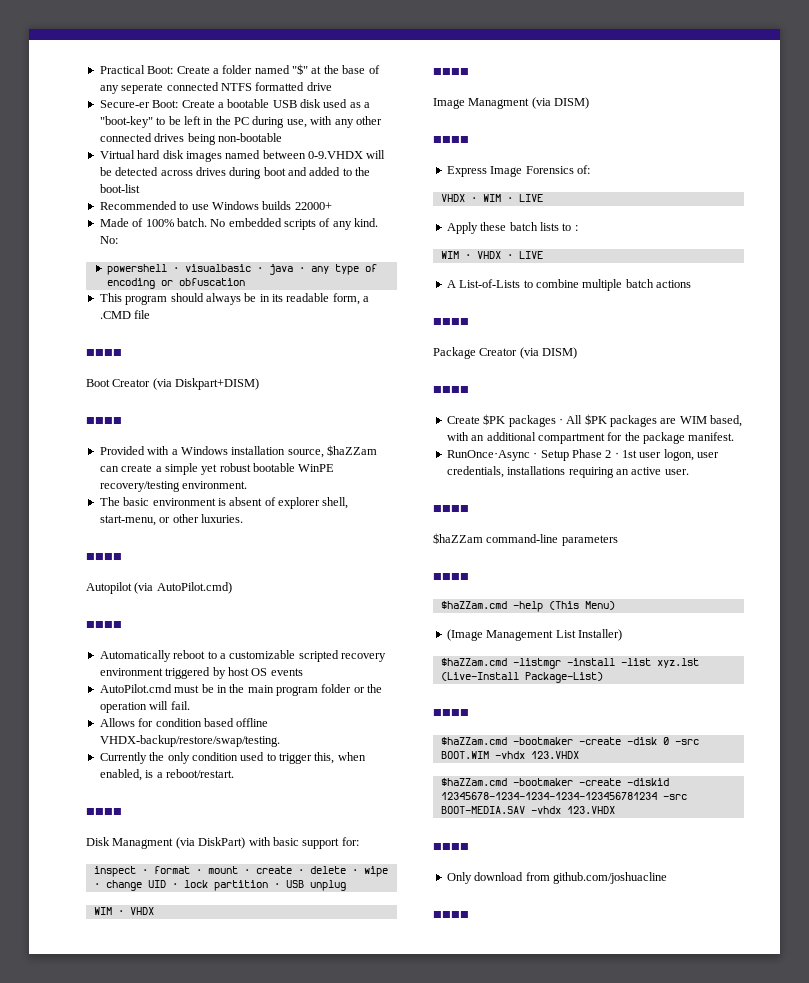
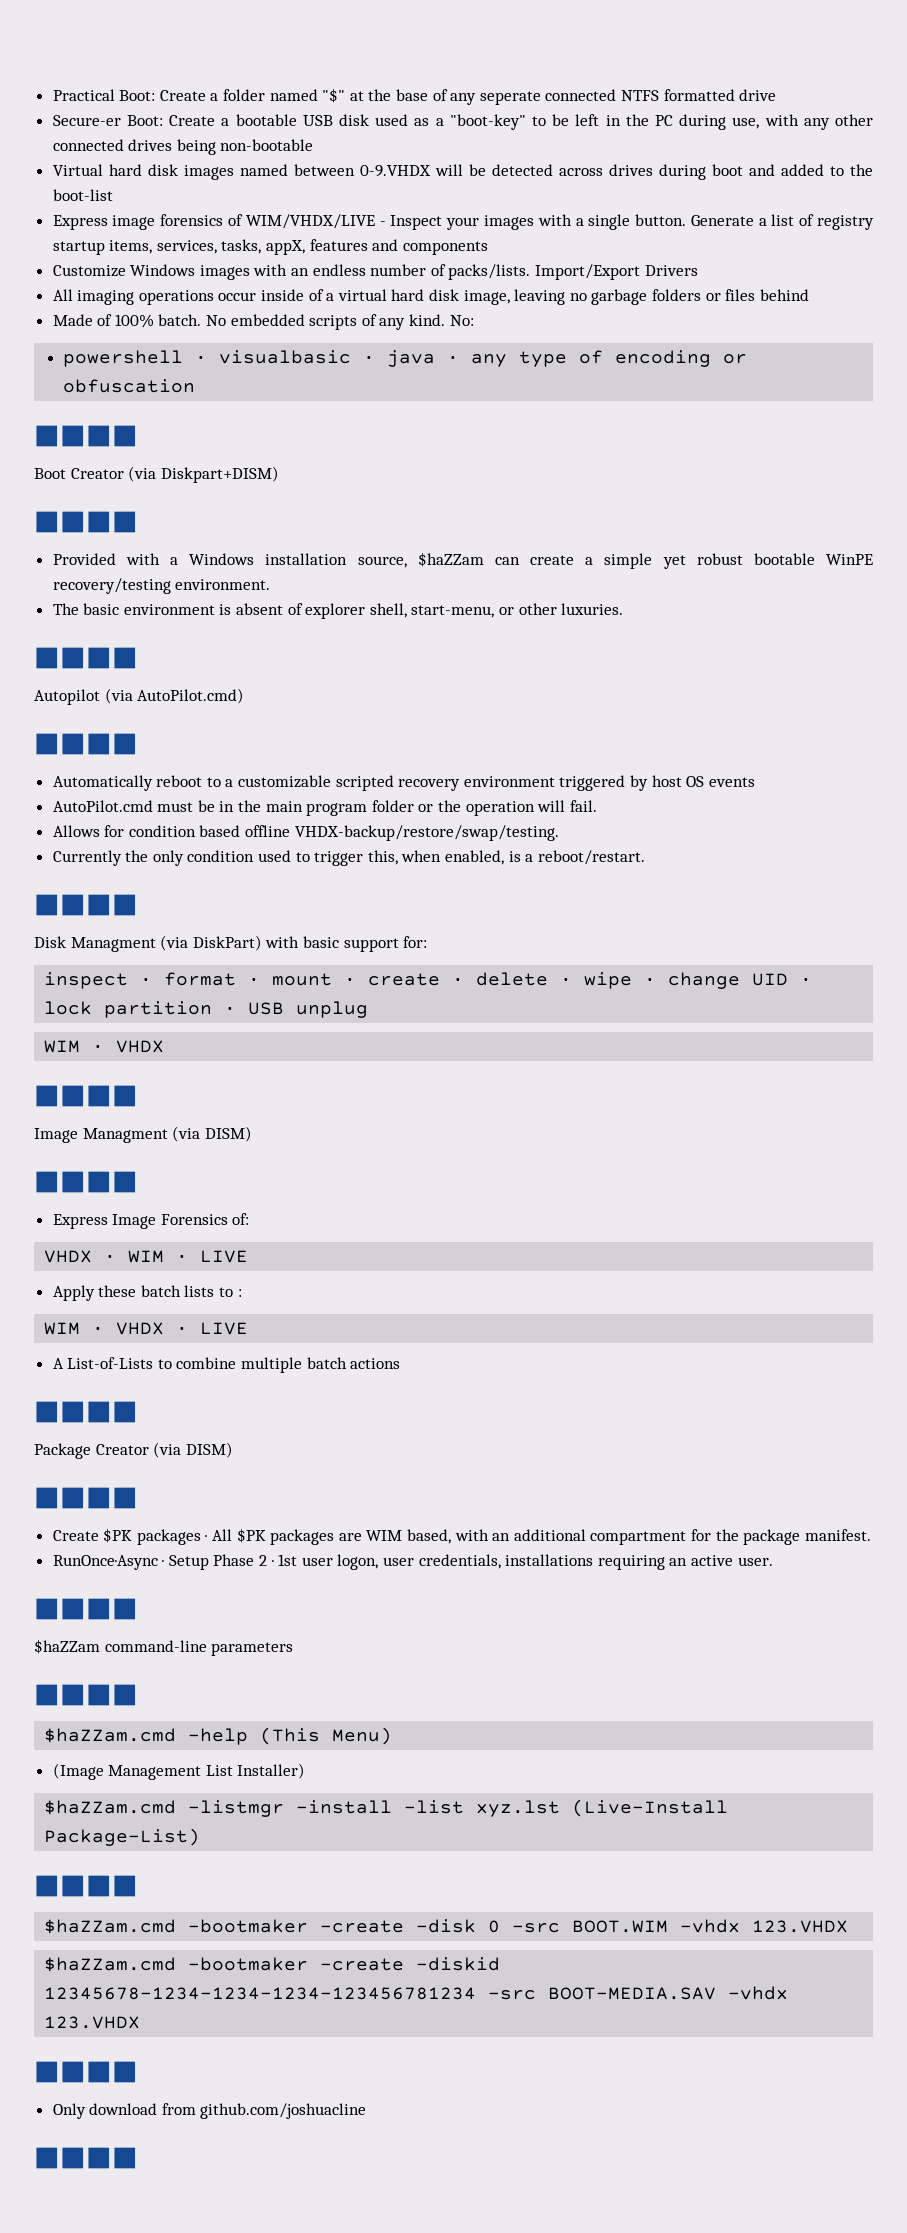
- Recommended to use Windows builds 22000+
+ Express image forensics of WIM/VHDX/LIVE - Inspect your images with a single button. Generate a list of registry startup items, services, tasks, appX, features and components
+ Customize Windows images with an endless number of packs/lists. Import/Export Drivers
+ All imaging operations occur inside of a virtual hard disk image, leaving no garbage folders or files behind
- This program should always be in its readable form, a .CMD file

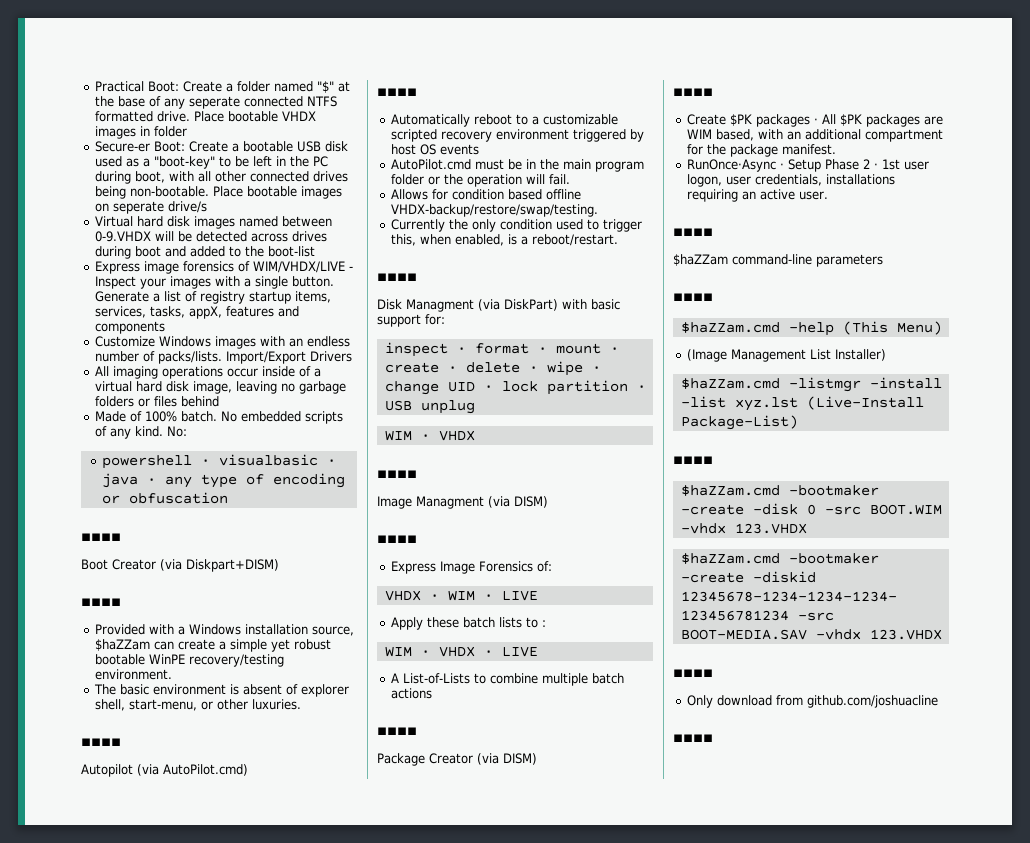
- Practical Boot: Create a folder named "$" at the base of any seperate connected NTFS formatted drive
+ Practical Boot: Create a folder named "$" at the base of any seperate connected NTFS formatted drive. Place bootable VHDX images in folder
- Secure-er Boot: Create a bootable USB disk used as a "boot-key" to be left in the PC during use, with any other connected drives being non-bootable
+ Secure-er Boot: Create a bootable USB disk used as a "boot-key" to be left in the PC during boot, with all other connected drives being non-bootable. Place bootable images on seperate drive/s

